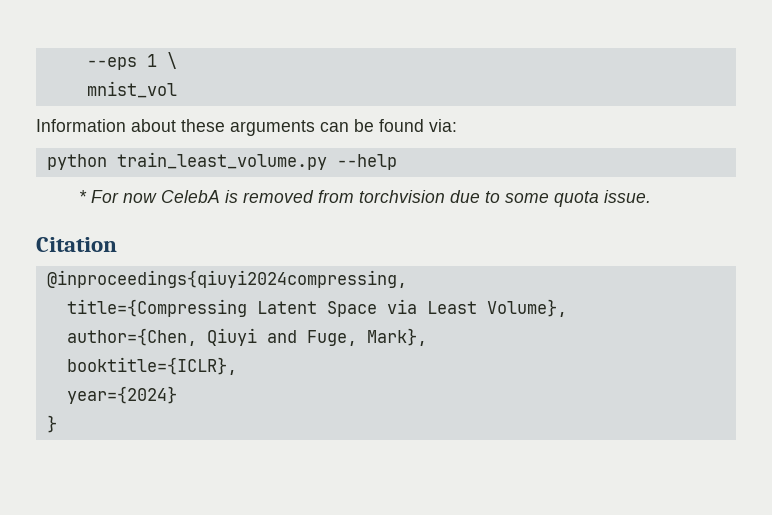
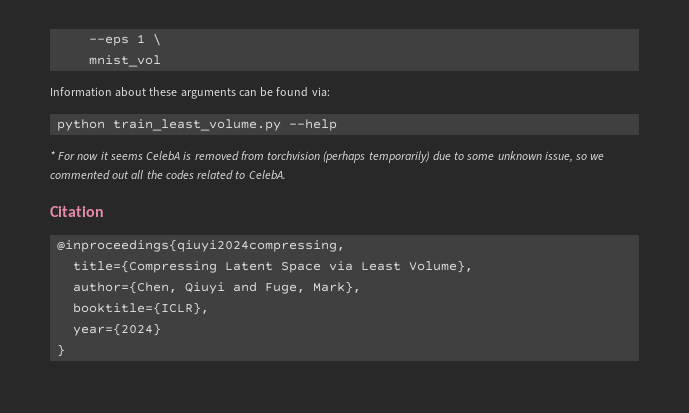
- * For now CelebA is removed from torchvision due to some quota issue.
+ * For now it seems CelebA is removed from torchvision (perhaps temporarily) due to some unknown issue, so we commented out all the codes related to CelebA.

